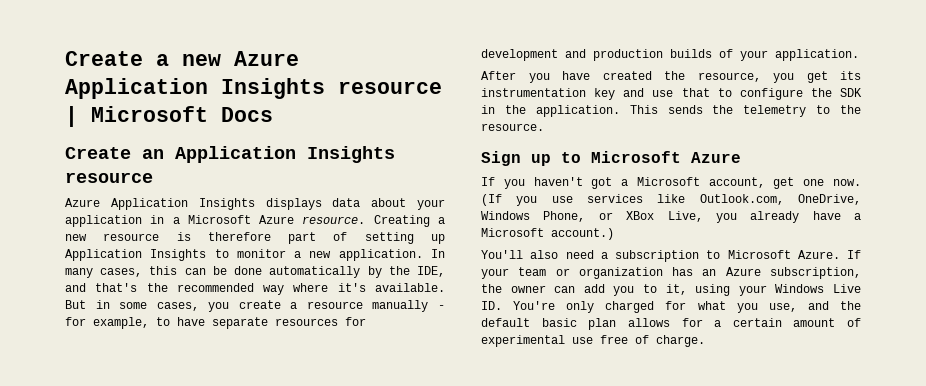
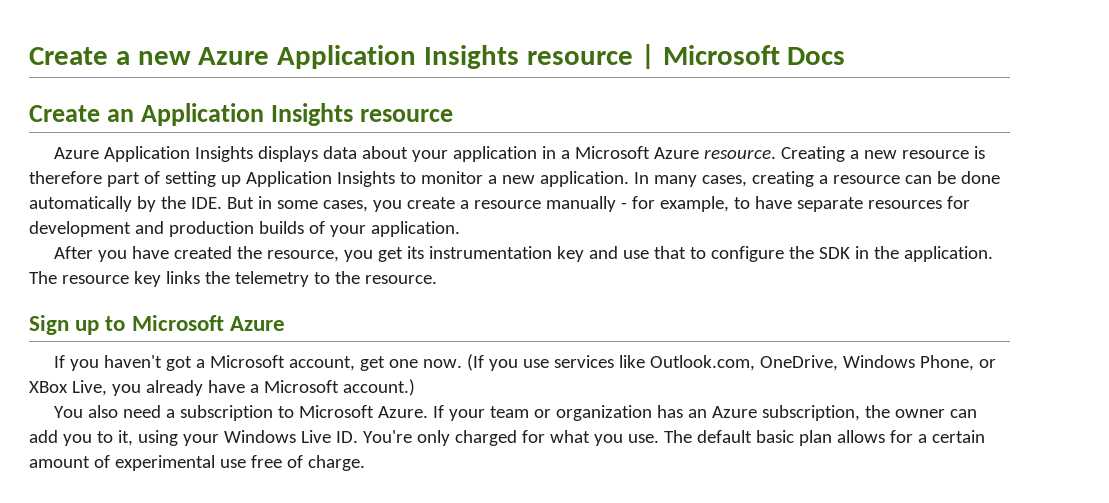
- In many cases, this can be done automatically by the IDE, and that's the recommended way where it's available. But in some cases, you create a resource manually - for example, to have separate resources for development and production builds of your application.
+ In many cases, creating a resource can be done automatically by the IDE. But in some cases, you create a resource manually - for example, to have separate resources for development and production builds of your application.
- This sends the telemetry to the resource.
+ The resource key links the telemetry to the resource.
- You'll also need a subscription to Microsoft Azure.
+ You also need a subscription to Microsoft Azure.
- If your team or organization has an Azure subscription, the owner can add you to it, using your Windows Live ID. You're only charged for what you use, and the default basic plan allows for a certain amount of experimental use free of charge.
+ If your team or organization has an Azure subscription, the owner can add you to it, using your Windows Live ID. You're only charged for what you use. The default basic plan allows for a certain amount of experimental use free of charge.

